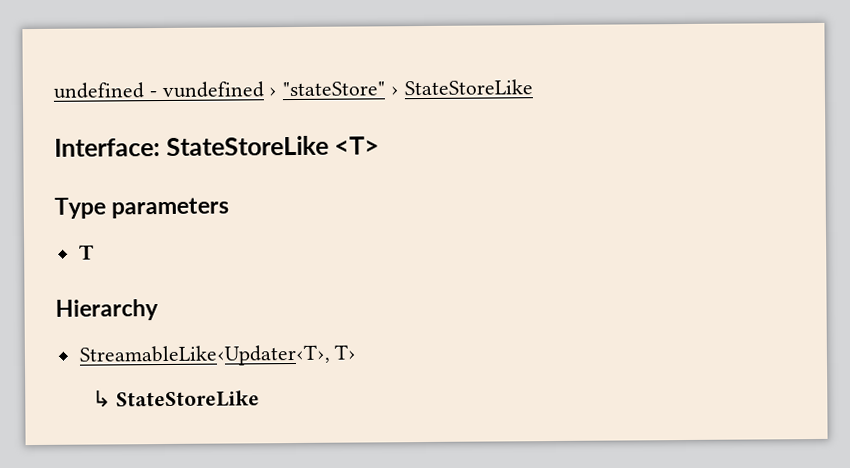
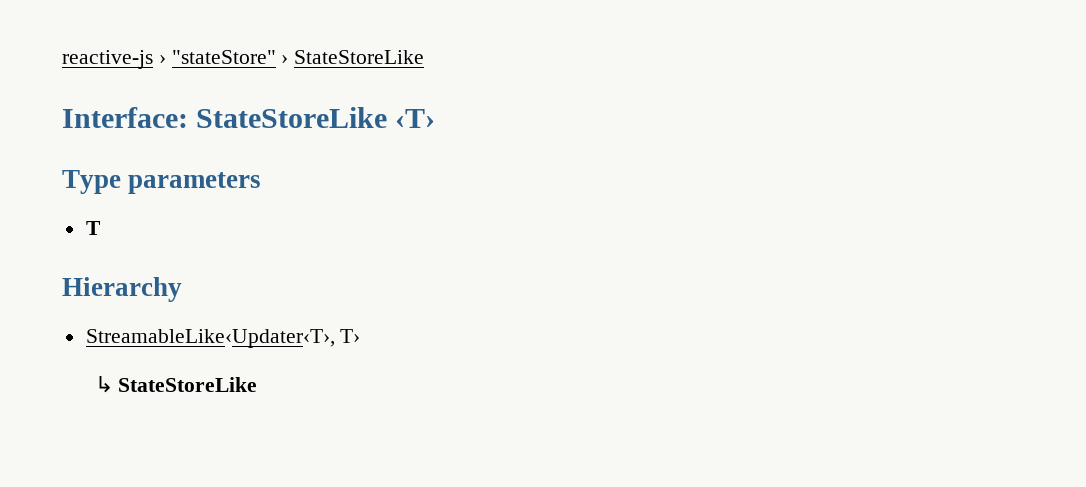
- undefined - vundefined › "stateStore" › StateStoreLike
+ reactive-js › "stateStore" › StateStoreLike
- Interface: StateStoreLike <T>
+ Interface: StateStoreLike ‹T›

